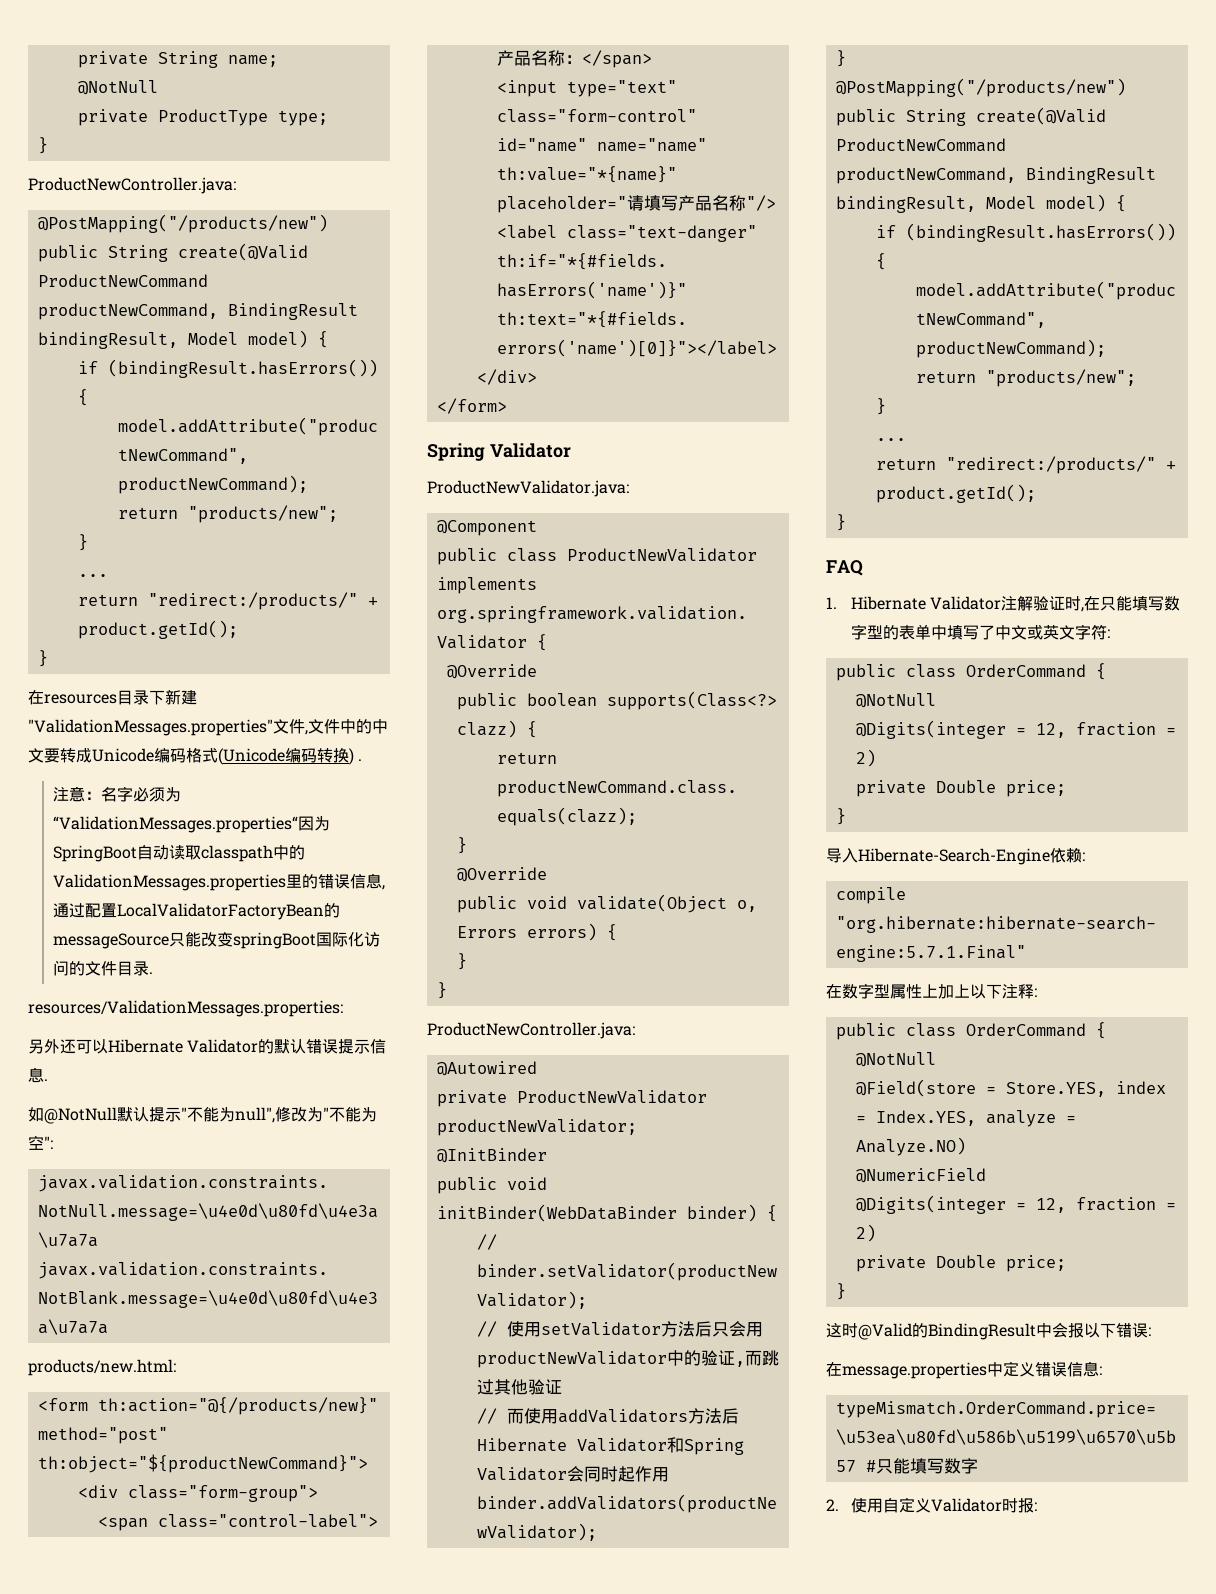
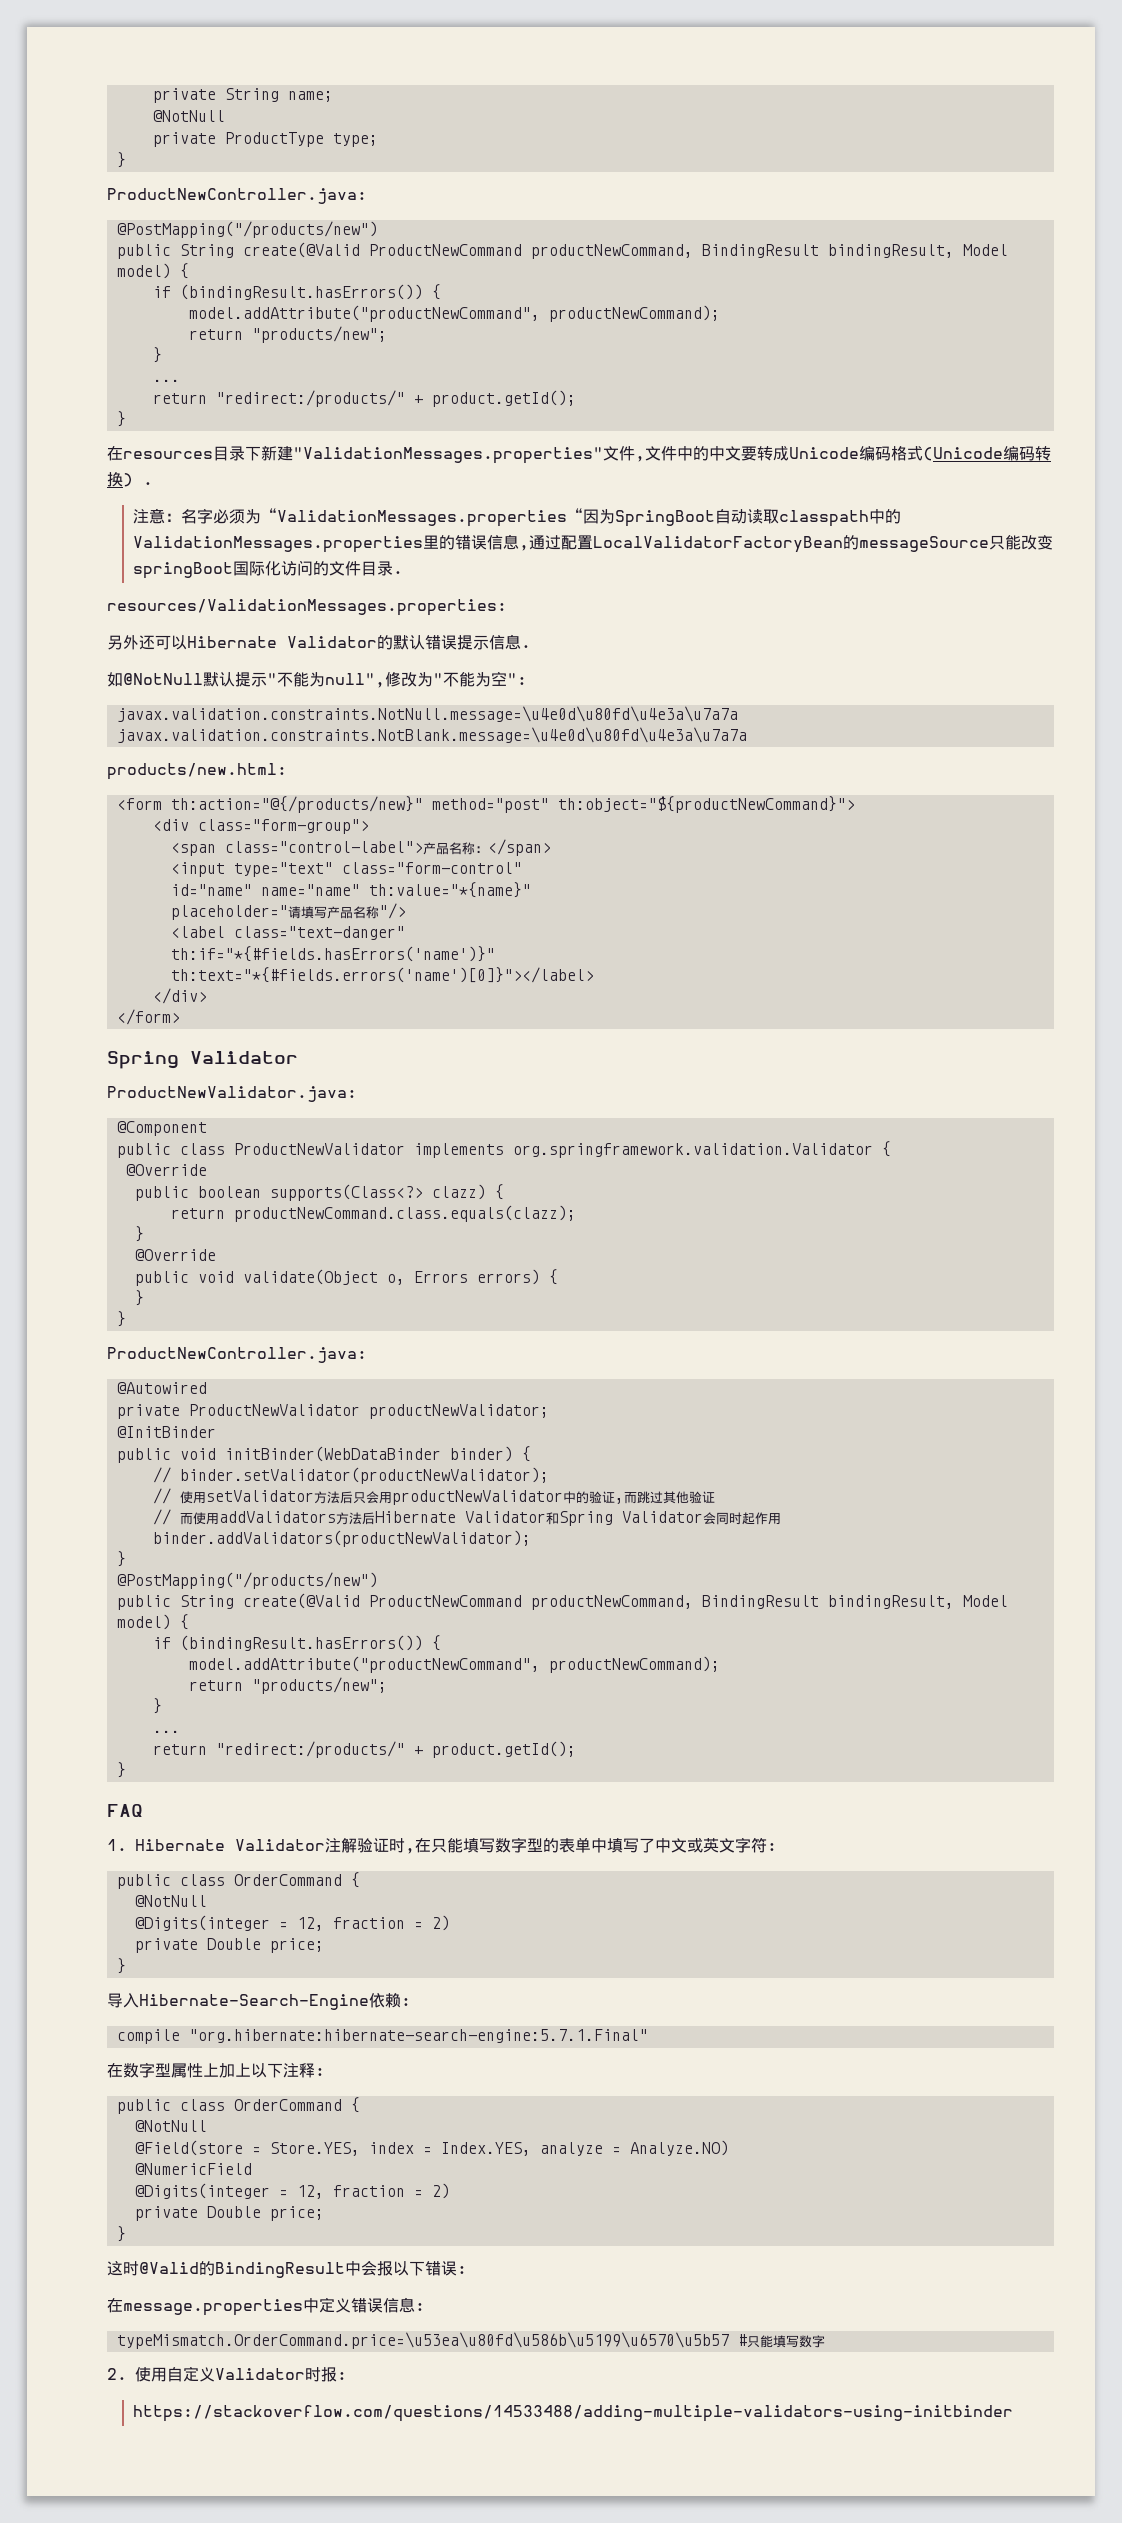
+ https://stackoverflow.com/questions/14533488/adding-multiple-validators-using-initbinder

